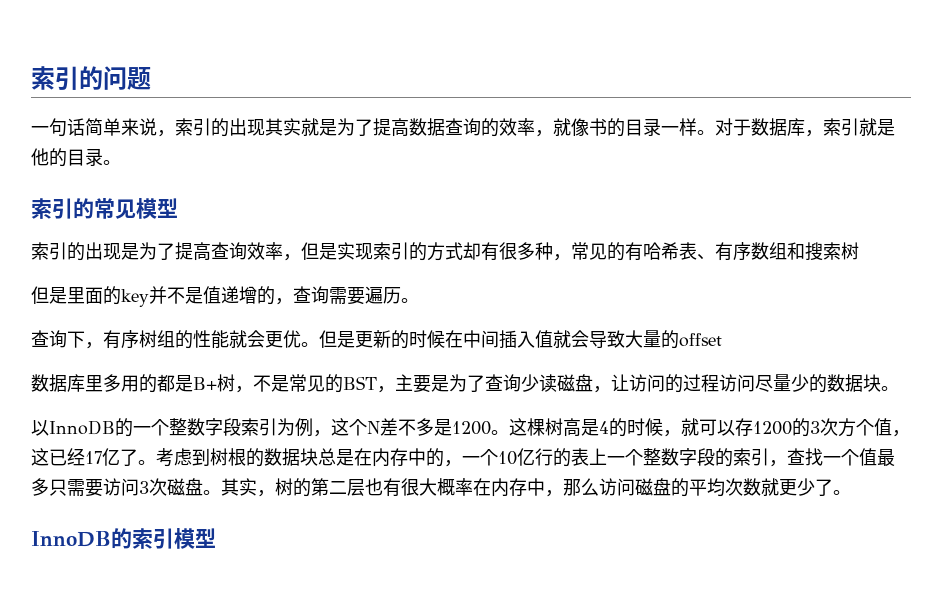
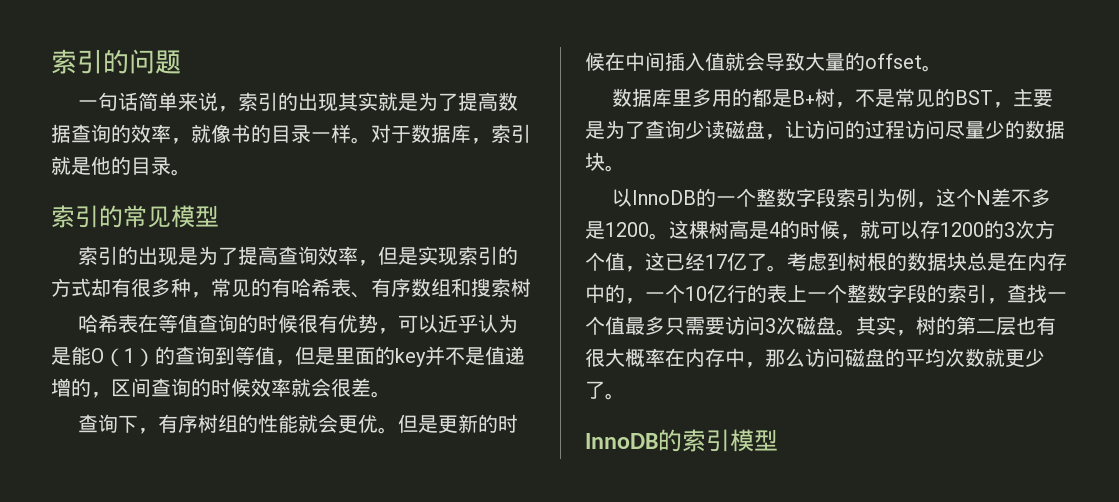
- 但是里面的key并不是值递增的，查询需要遍历。
+ 哈希表在等值查询的时候很有优势，可以近乎认为是能O（1）的查询到等值，但是里面的key并不是值递增的，区间查询的时候效率就会很差。
- 但是更新的时候在中间插入值就会导致大量的offset
+ 但是更新的时候在中间插入值就会导致大量的offset。

